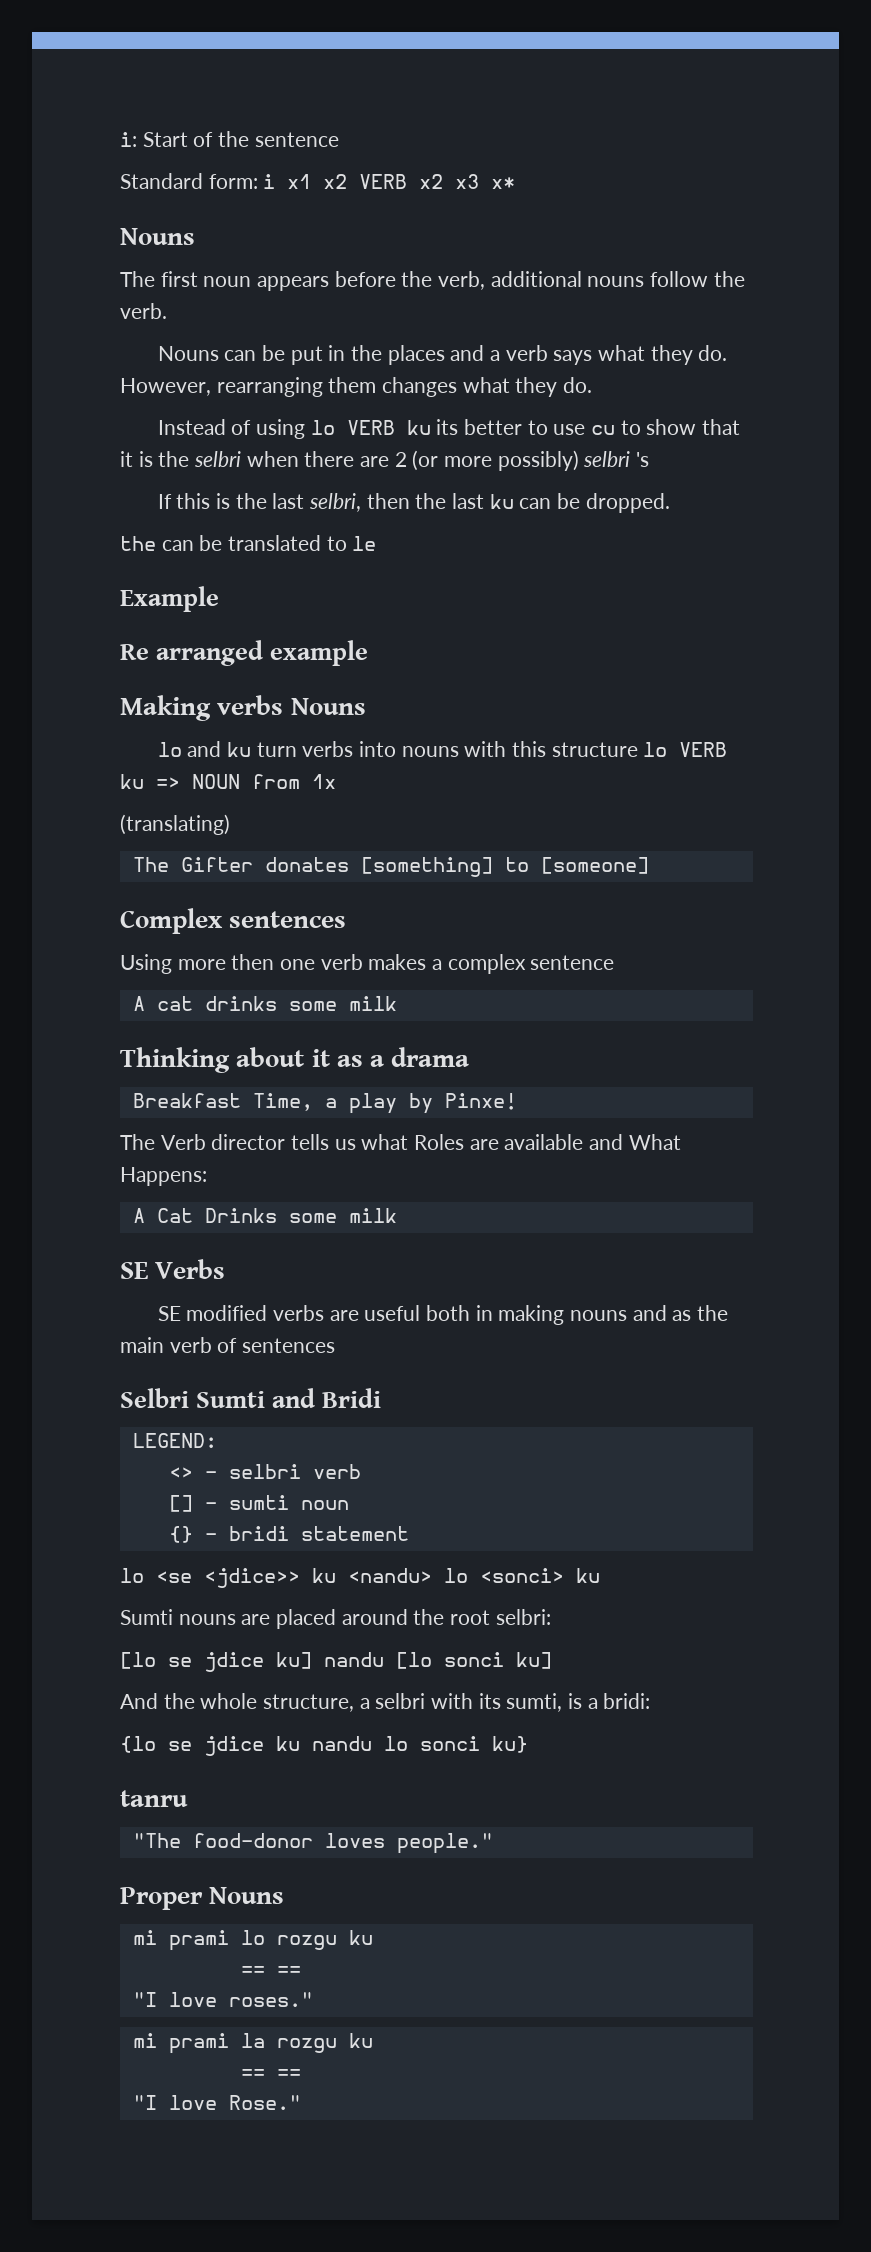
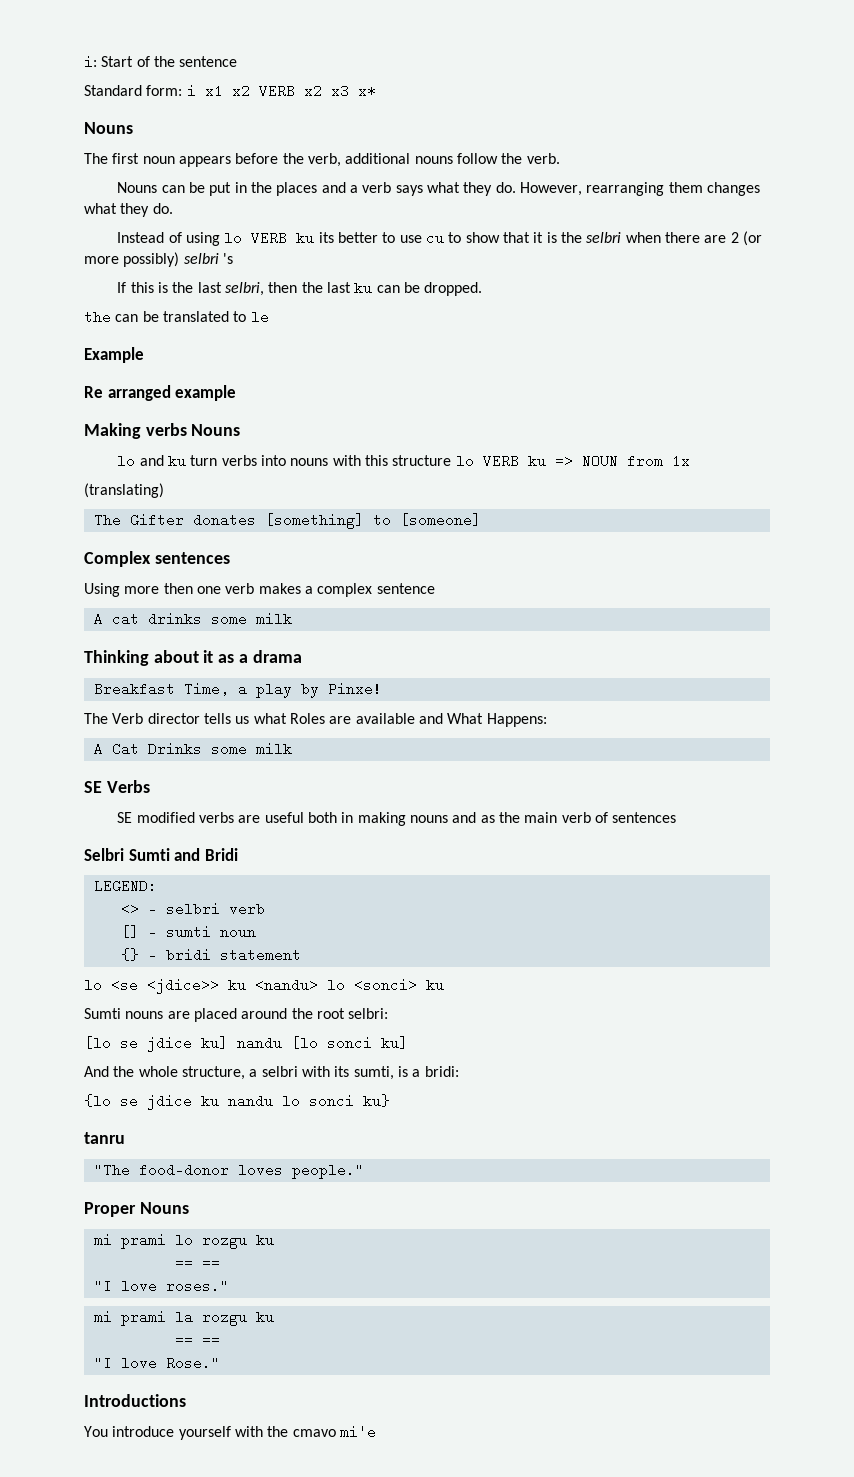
+ Introductions
+ You introduce yourself with the cmavo mi'e

